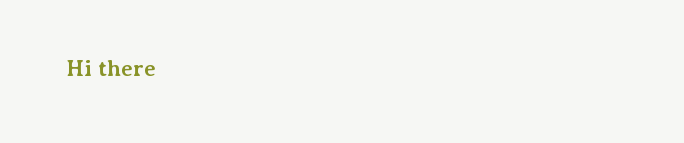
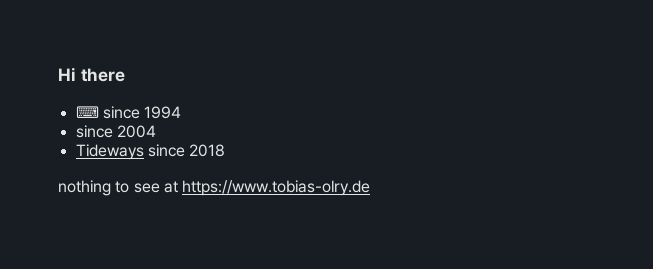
+ ⌨ since 1994
+ since 2004
+ Tideways since 2018
+ nothing to see at https://www.tobias-olry.de

